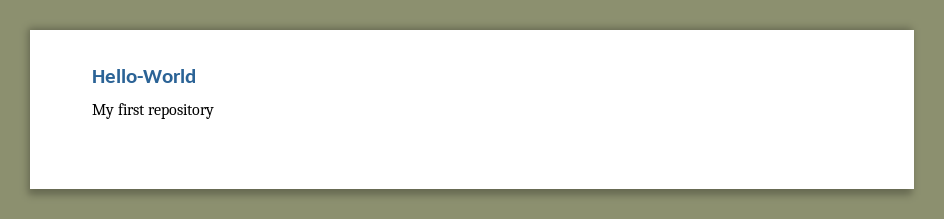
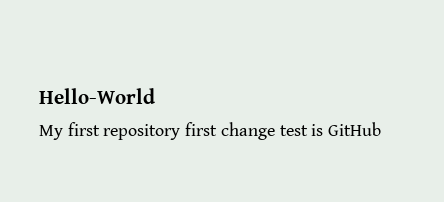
- My first repository
+ My first repository first change test is GitHub

